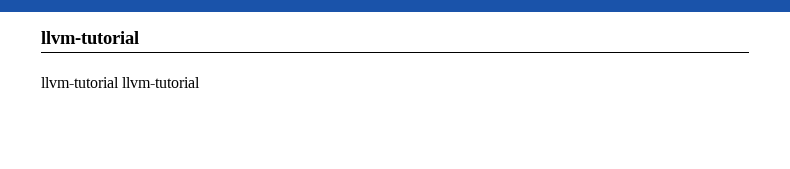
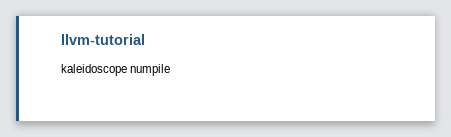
- llvm-tutorial llvm-tutorial
+ kaleidoscope numpile

